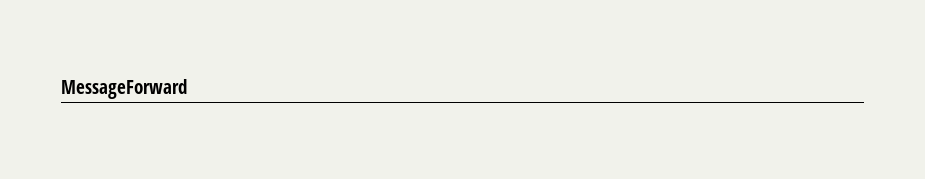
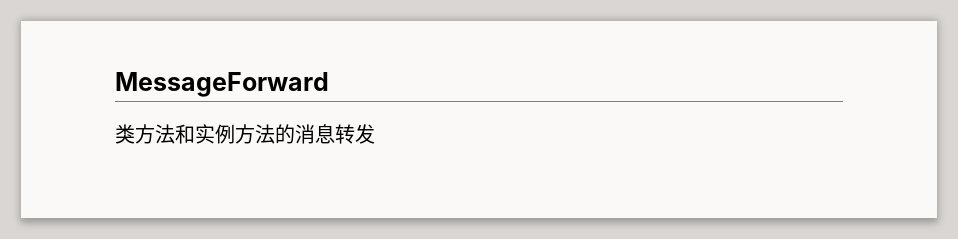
+ 类方法和实例方法的消息转发

